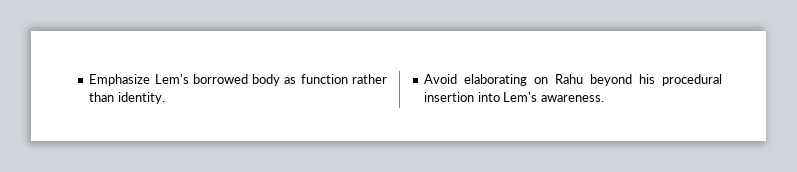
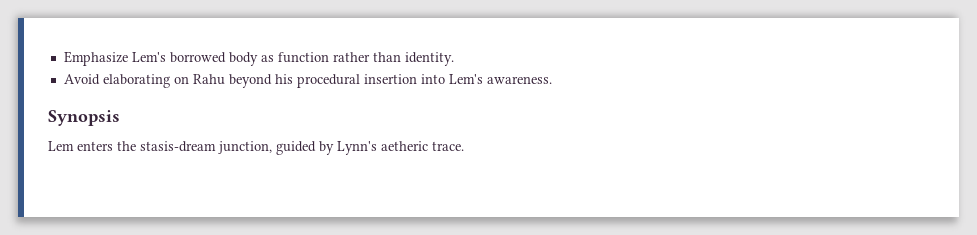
+ Synopsis
+ Lem enters the stasis-dream junction, guided by Lynn's aetheric trace.

